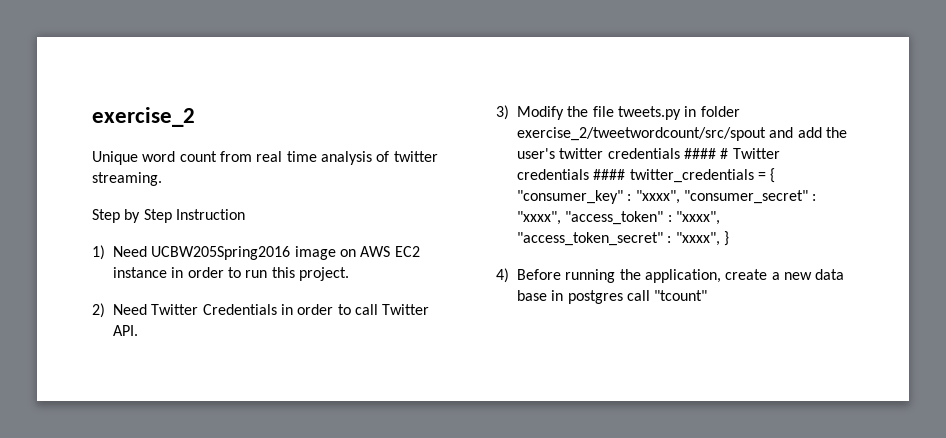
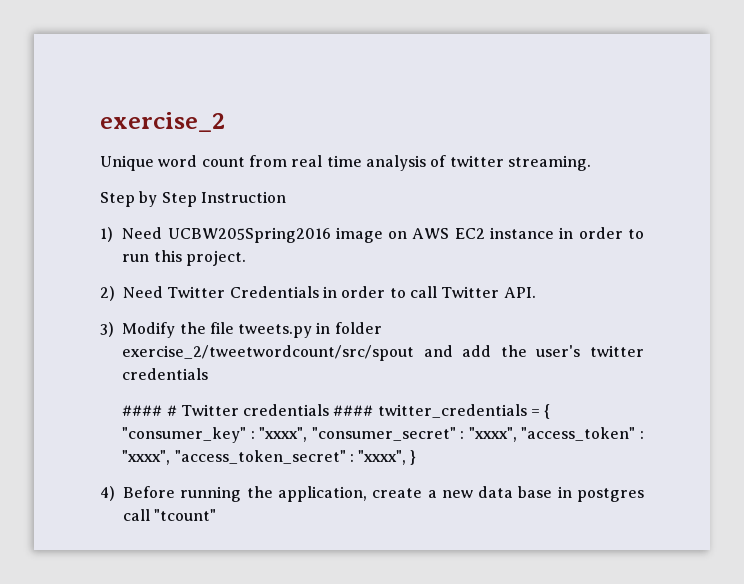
- 3) Modify the file tweets.py in folder exercise_2/tweetwordcount/src/spout and add the user's twitter credentials #### # Twitter credentials #### twitter_credentials = { "consumer_key" : "xxxx", "consumer_secret" : "xxxx", "access_token" : "xxxx", "access_token_secret" : "xxxx", }
+ 3) Modify the file tweets.py in folder exercise_2/tweetwordcount/src/spout and add the user's twitter credentials
+ #### # Twitter credentials #### twitter_credentials = { "consumer_key" : "xxxx", "consumer_secret" : "xxxx", "access_token" : "xxxx", "access_token_secret" : "xxxx", }

